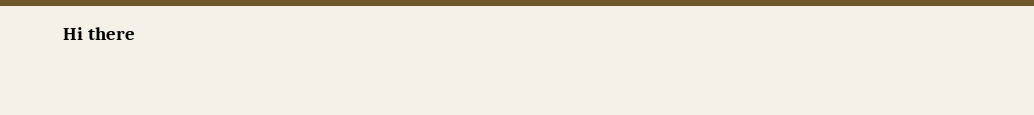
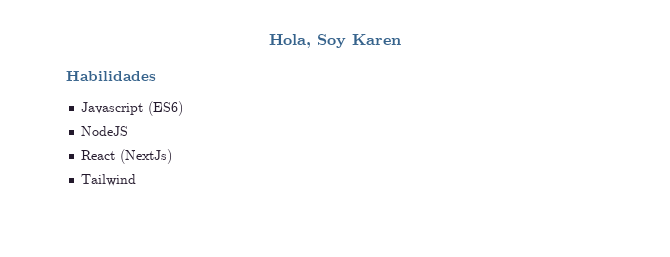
- Hi there
+ Hola, Soy Karen
+ Habilidades
+ Javascript (ES6)
+ NodeJS
+ React (NextJs)
+ Tailwind

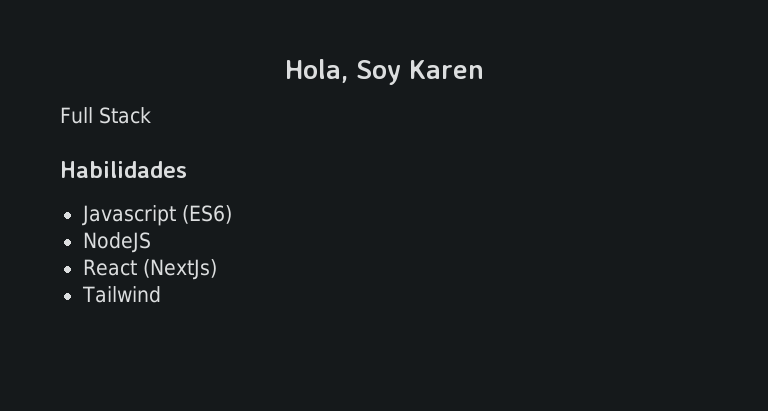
+ Full Stack

